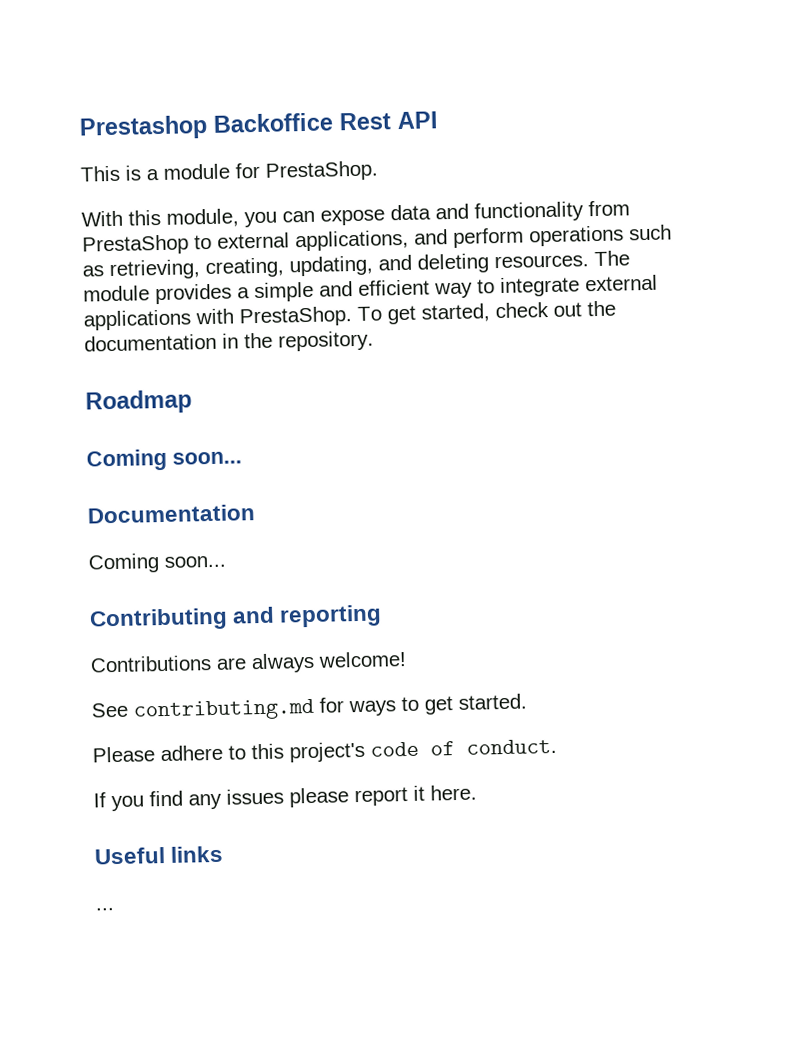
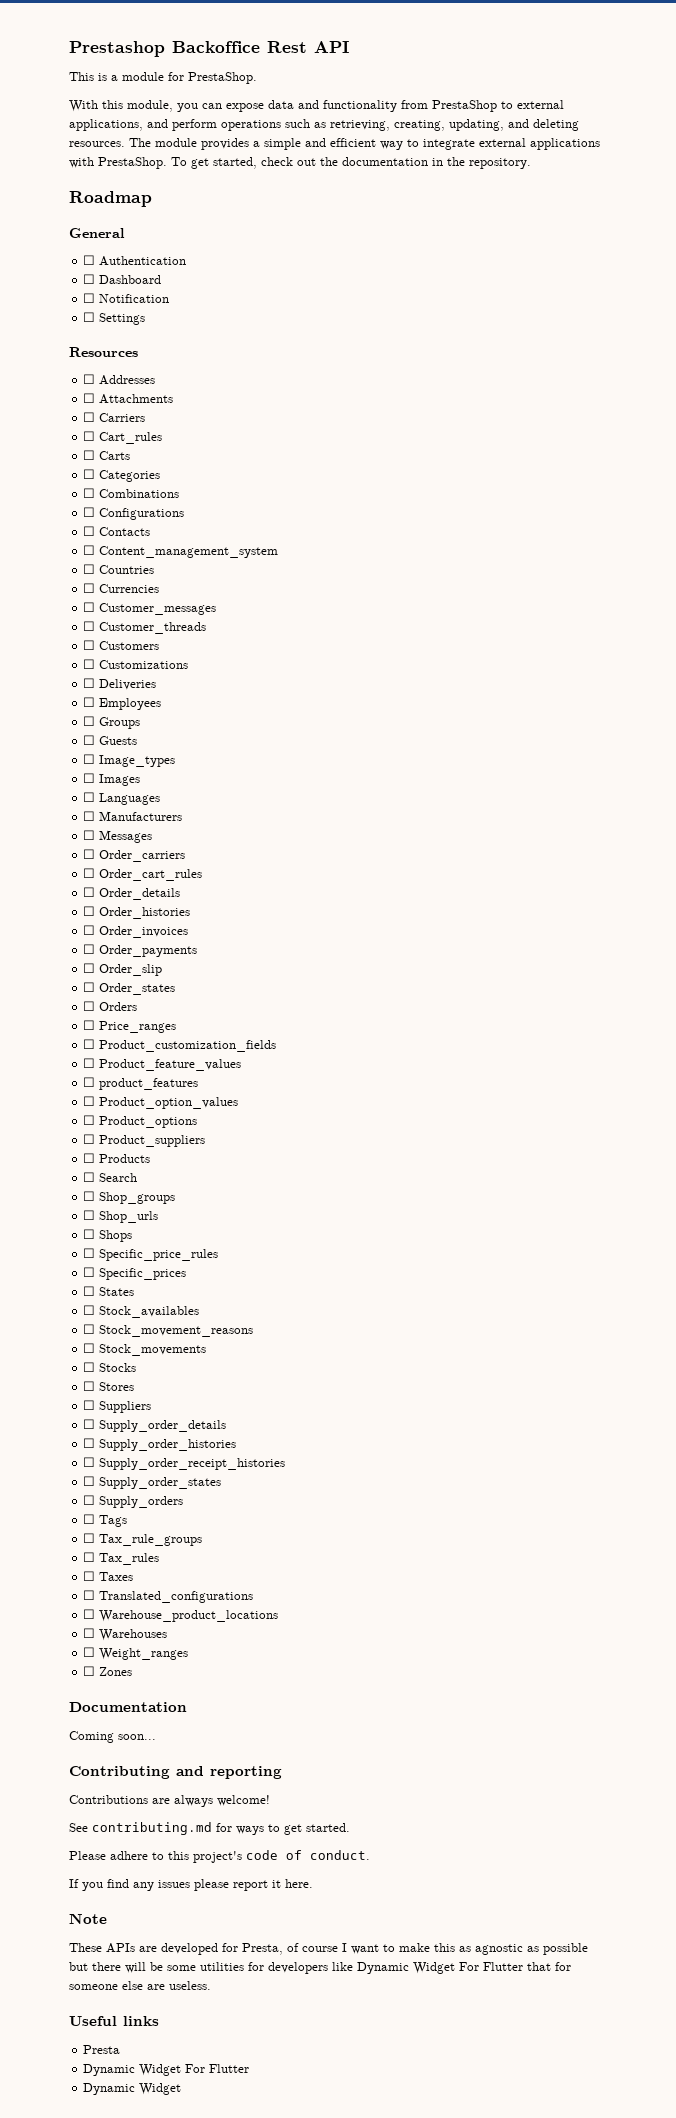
  Roadmap
- Coming soon...
+ General
+ ☐ Authentication
+ ☐ Dashboard
+ ☐ Notification
+ ☐ Settings
+ Resources
+ ☐ Addresses
+ ☐ Attachments
+ ☐ Carriers
+ ☐ Cart_rules
+ ☐ Carts
+ ☐ Categories
+ ☐ Combinations
+ ☐ Configurations
+ ☐ Contacts
+ ☐ Content_management_system
+ ☐ Countries
+ ☐ Currencies
+ ☐ Customer_messages
+ ☐ Customer_threads
+ ☐ Customers
+ ☐ Customizations
+ ☐ Deliveries
+ ☐ Employees
+ ☐ Groups
+ ☐ Guests
+ ☐ Image_types
+ ☐ Images
+ ☐ Languages
+ ☐ Manufacturers
+ ☐ Messages
+ ☐ Order_carriers
+ ☐ Order_cart_rules
+ ☐ Order_details
+ ☐ Order_histories
+ ☐ Order_invoices
+ ☐ Order_payments
+ ☐ Order_slip
+ ☐ Order_states
+ ☐ Orders
+ ☐ Price_ranges
+ ☐ Product_customization_fields
+ ☐ Product_feature_values
+ ☐ product_features
+ ☐ Product_option_values
+ ☐ Product_options
+ ☐ Product_suppliers
+ ☐ Products
+ ☐ Search
+ ☐ Shop_groups
+ ☐ Shop_urls
+ ☐ Shops
+ ☐ Specific_price_rules
+ ☐ Specific_prices
+ ☐ States
+ ☐ Stock_availables
+ ☐ Stock_movement_reasons
+ ☐ Stock_movements
+ ☐ Stocks
+ ☐ Stores
+ ☐ Suppliers
+ ☐ Supply_order_details
+ ☐ Supply_order_histories
+ ☐ Supply_order_receipt_histories
+ ☐ Supply_order_states
+ ☐ Supply_orders
+ ☐ Tags
+ ☐ Tax_rule_groups
+ ☐ Tax_rules
+ ☐ Taxes
+ ☐ Translated_configurations
+ ☐ Warehouse_product_locations
+ ☐ Warehouses
+ ☐ Weight_ranges
+ ☐ Zones
+ Note
+ These APIs are developed for Presta, of course I want to make this as agnostic as possible but there will be some utilities for developers like Dynamic Widget For Flutter that for someone else are useless.
  Useful links
- ...
+ Presta
+ Dynamic Widget For Flutter
+ Dynamic Widget

